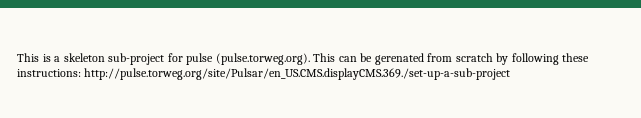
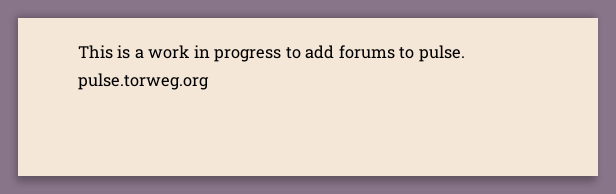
- This is a skeleton sub-project for pulse (pulse.torweg.org). This can be gerenated from scratch by following these instructions: http://pulse.torweg.org/site/Pulsar/en_US.CMS.displayCMS.369./set-up-a-sub-project
+ This is a work in progress to add forums to pulse. pulse.torweg.org

